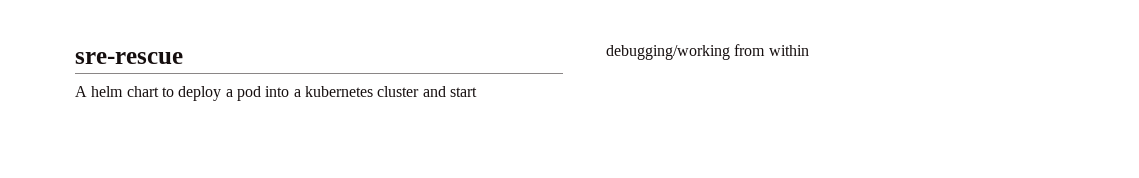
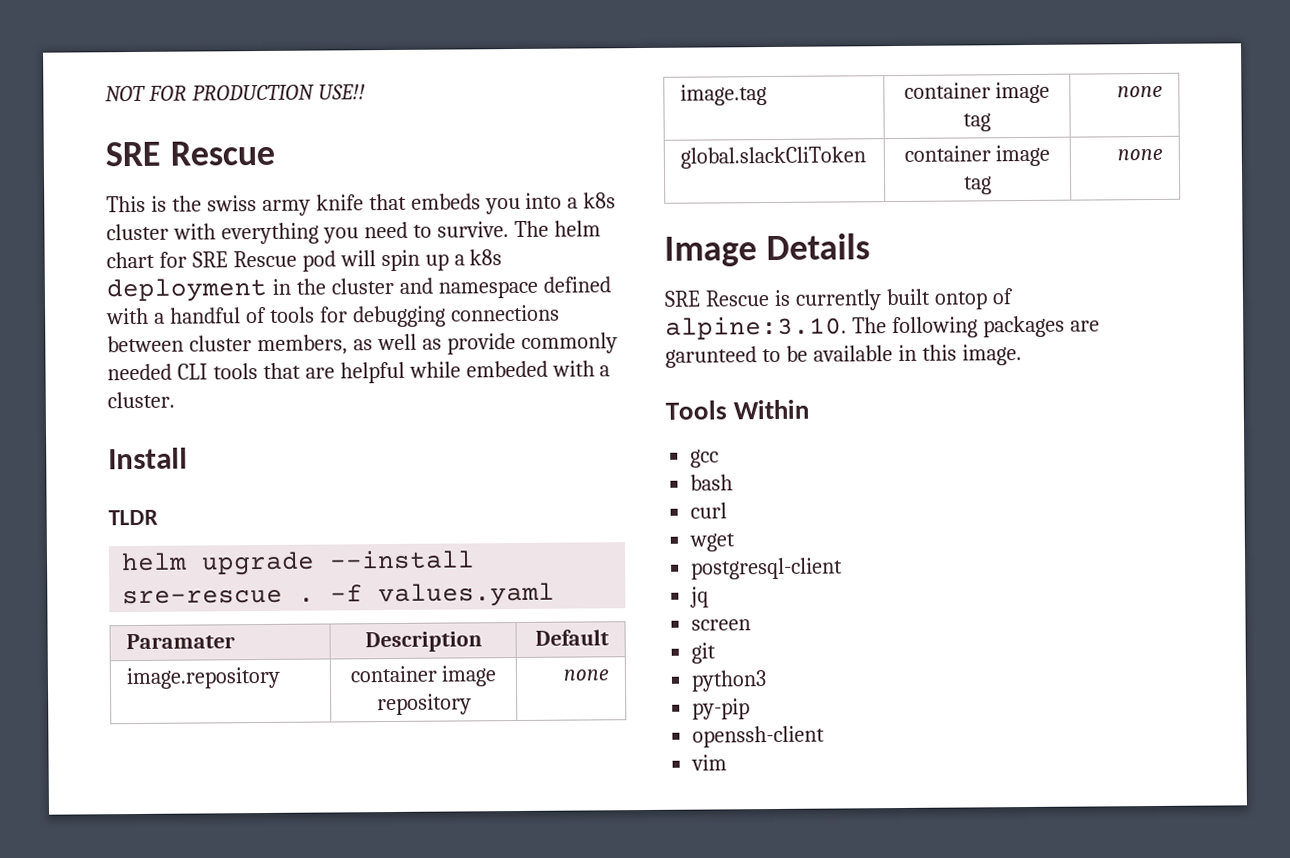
- sre-rescue
- A helm chart to deploy a pod into a kubernetes cluster and start debugging/working from within
+ NOT FOR PRODUCTION USE!!
+ SRE Rescue
+ This is the swiss army knife that embeds you into a k8s cluster with everything you need to survive. The helm chart for SRE Rescue pod will spin up a k8s deployment in the cluster and namespace defined with a handful of tools for debugging connections between cluster members, as well as provide commonly needed CLI tools that are helpful while embeded with a cluster.
+ Install
+ TLDR
+ helm upgrade --install sre-rescue . -f values.yaml
+ Paramater | Description | Default
+ image.repository | container image repository | none
+ image.tag | container image tag | none
+ global.slackCliToken | container image tag | none
+ Image Details
+ SRE Rescue is currently built ontop of alpine:3.10. The following packages are garunteed to be available in this image.
+ Tools Within
+ gcc
+ bash
+ curl
+ wget
+ postgresql-client
+ jq
+ screen
+ git
+ python3
+ py-pip
+ openssh-client
+ vim

